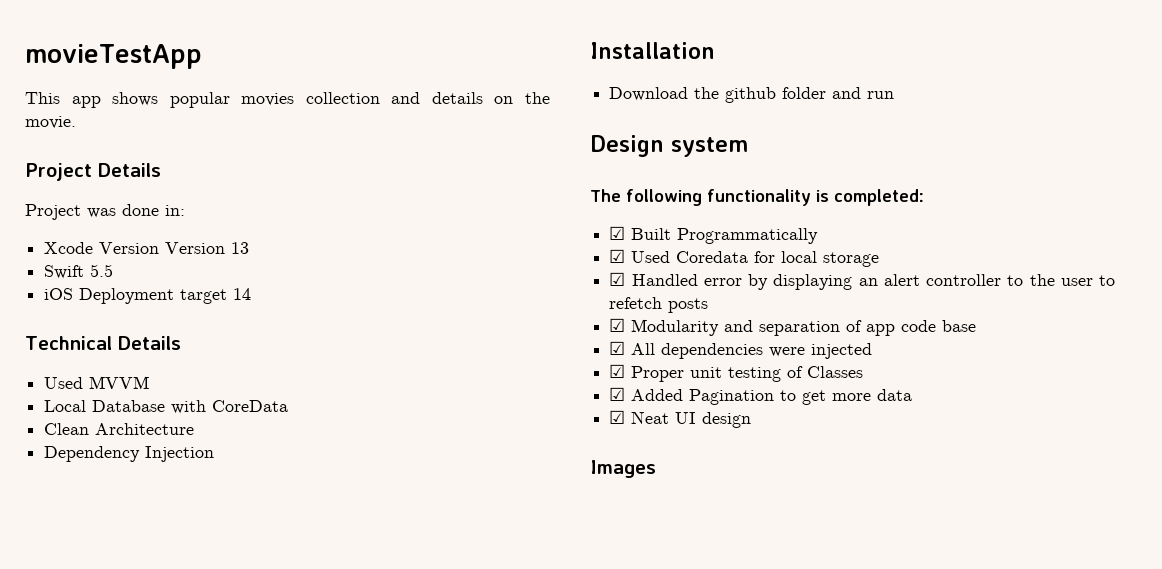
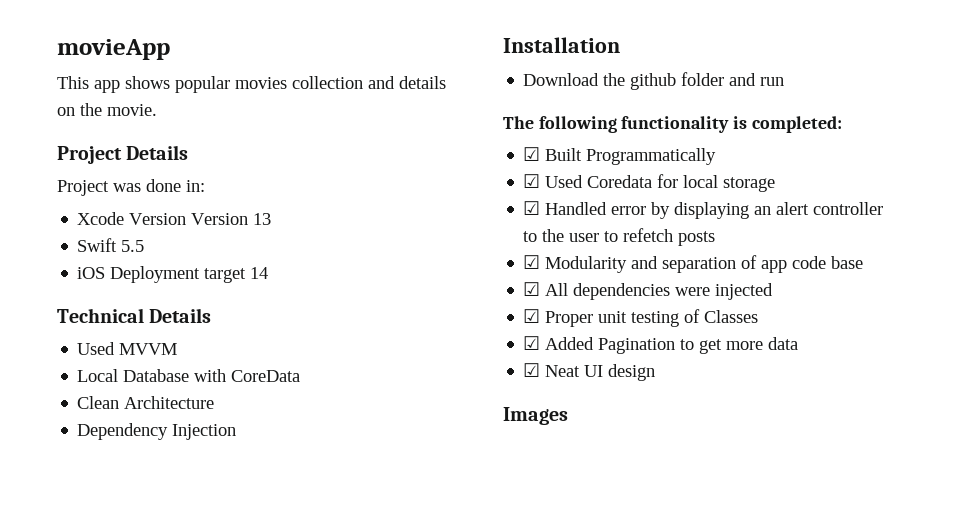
- movieTestApp
+ movieApp
- Design system

